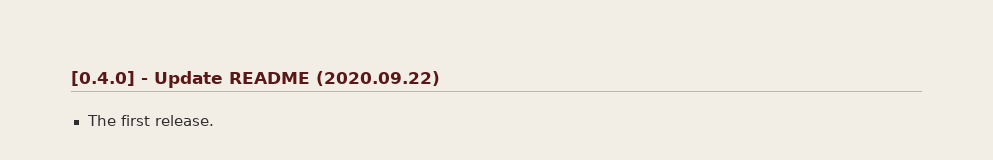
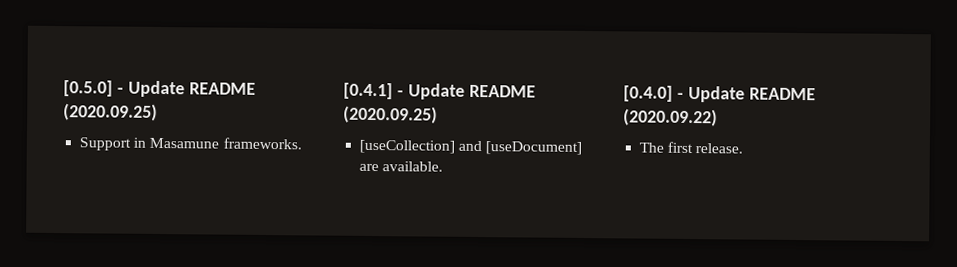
+ [0.5.0] - Update README (2020.09.25)
+ Support in Masamune frameworks.
+ [0.4.1] - Update README (2020.09.25)
+ [useCollection] and [useDocument] are available.

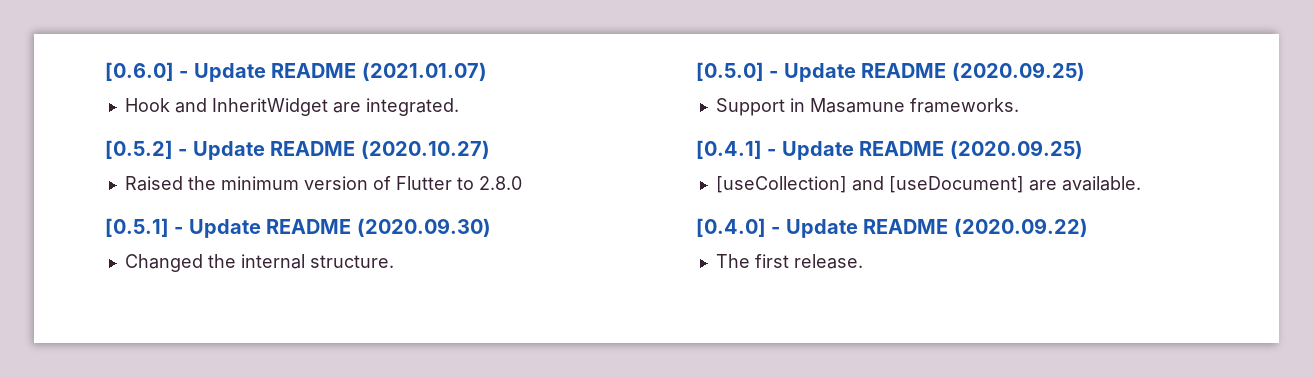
+ [0.6.0] - Update README (2021.01.07)
+ Hook and InheritWidget are integrated.
+ [0.5.2] - Update README (2020.10.27)
+ Raised the minimum version of Flutter to 2.8.0
+ [0.5.1] - Update README (2020.09.30)
+ Changed the internal structure.

